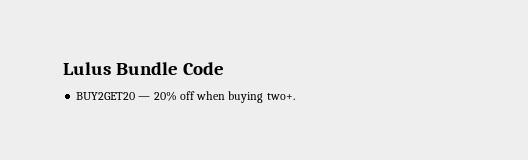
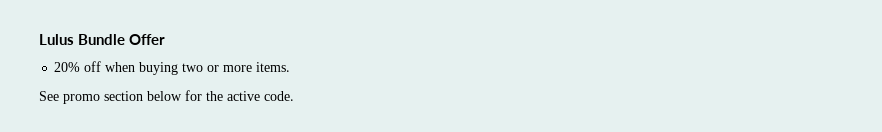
- Lulus Bundle Code
- BUY2GET20 — 20% off when buying two+.
+ Lulus Bundle Offer
+ 20% off when buying two or more items.
+ See promo section below for the active code.

